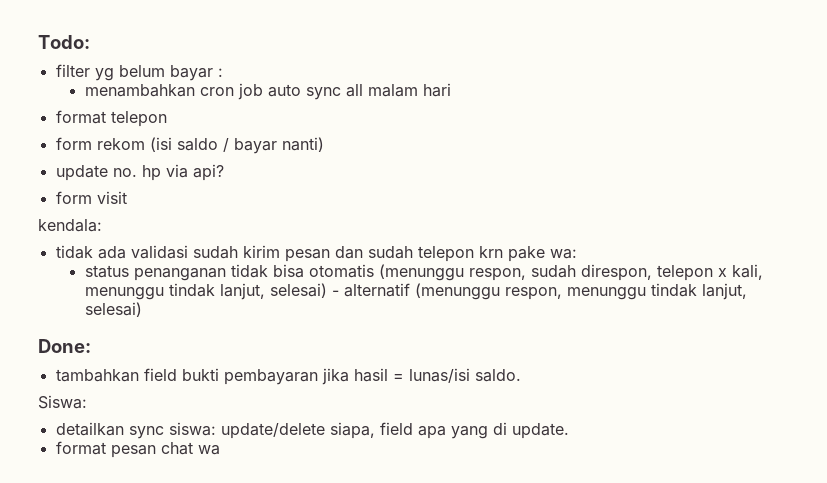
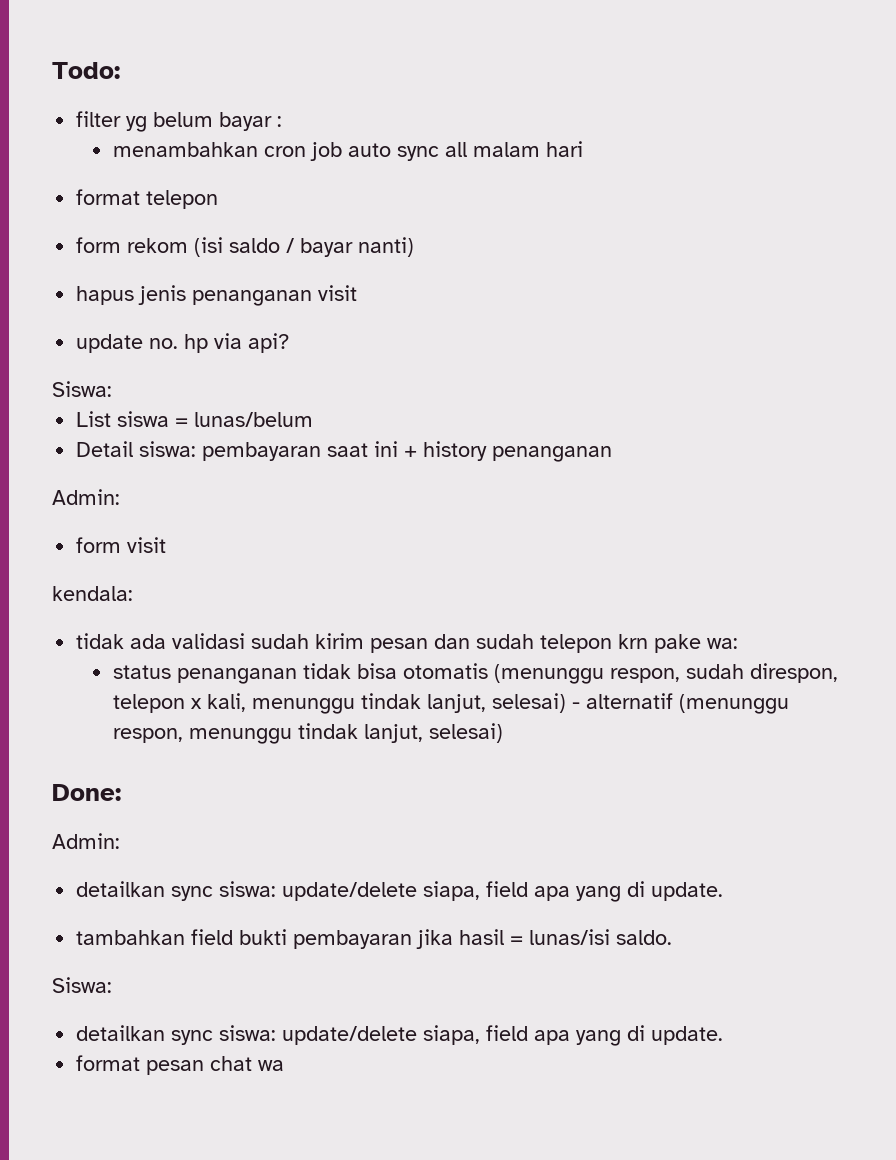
+ hapus jenis penanganan visit
  update no. hp via api?
+ Siswa:
+ List siswa = lunas/belum
+ Detail siswa: pembayaran saat ini + history penanganan
+ Admin:
  Done:
+ Admin:
+ detailkan sync siswa: update/delete siapa, field apa yang di update.

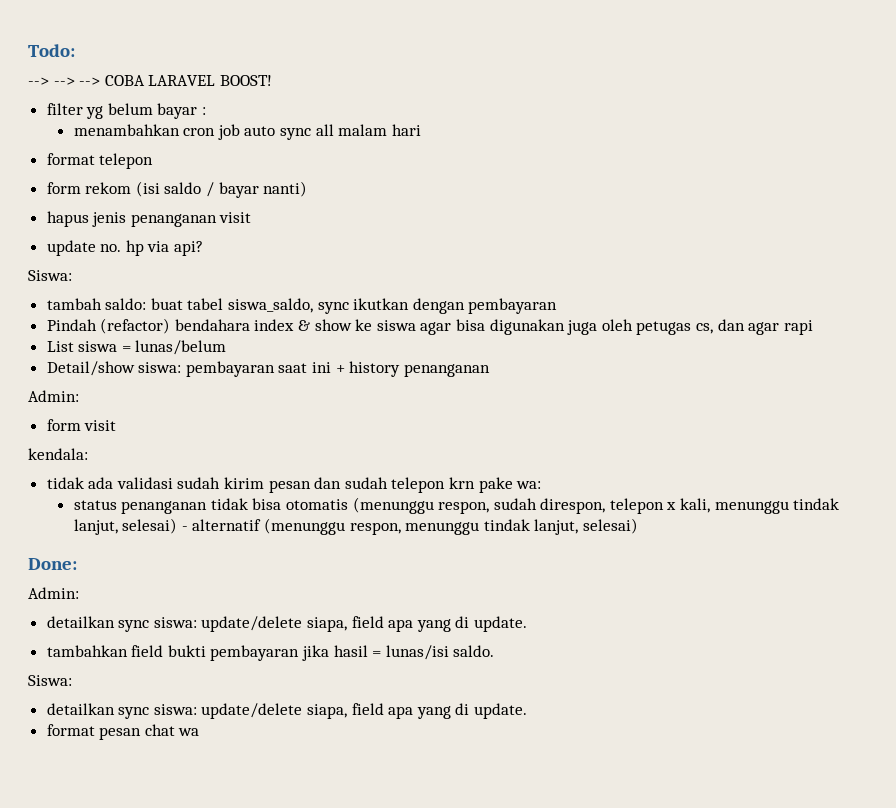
+ --> --> --> COBA LARAVEL BOOST!
+ tambah saldo: buat tabel siswa_saldo, sync ikutkan dengan pembayaran
+ Pindah (refactor) bendahara index & show ke siswa agar bisa digunakan juga oleh petugas cs, dan agar rapi
- Detail siswa: pembayaran saat ini + history penanganan
+ Detail/show siswa: pembayaran saat ini + history penanganan

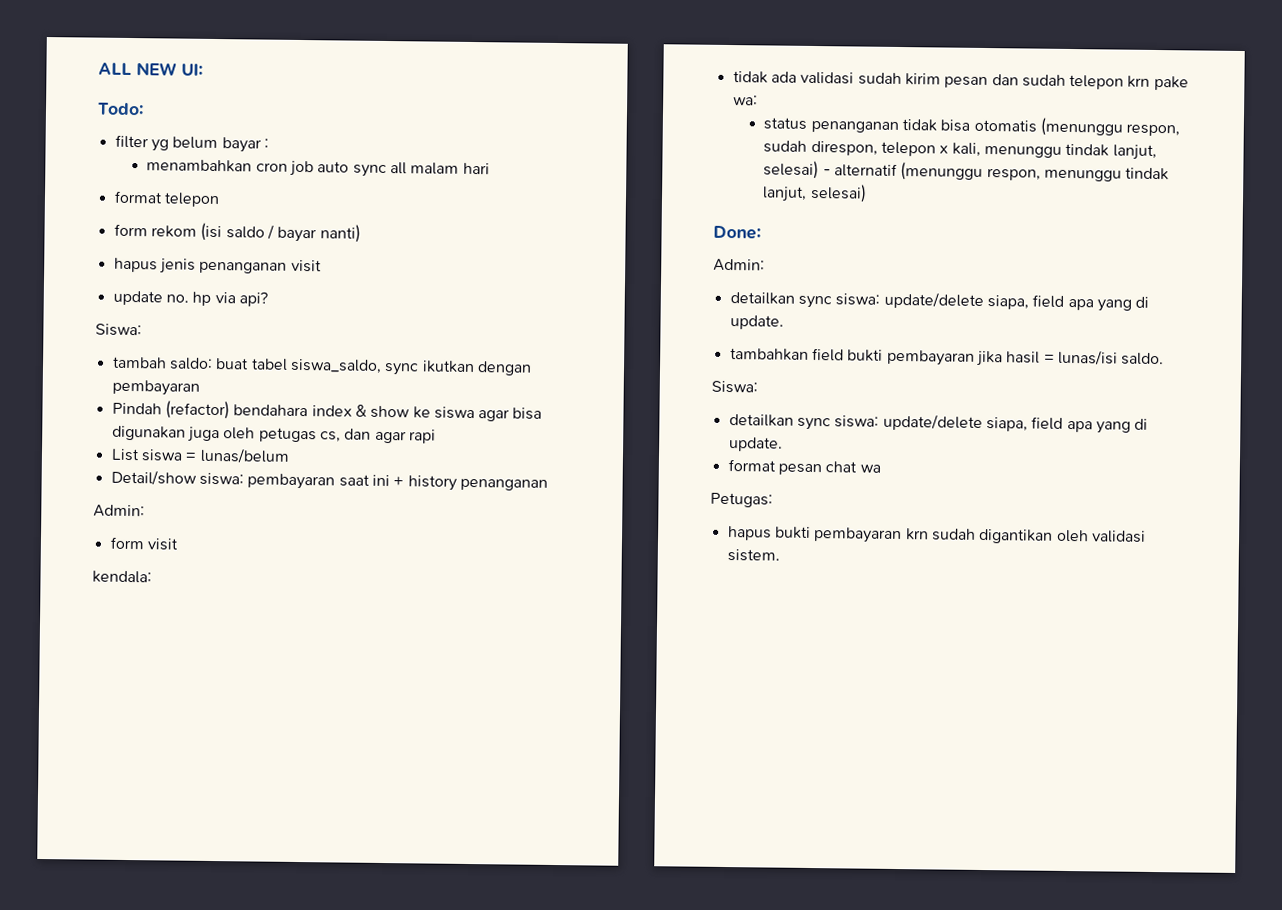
+ ALL NEW UI:
  Todo:
- --> --> --> COBA LARAVEL BOOST!
+ Petugas:
+ hapus bukti pembayaran krn sudah digantikan oleh validasi sistem.

